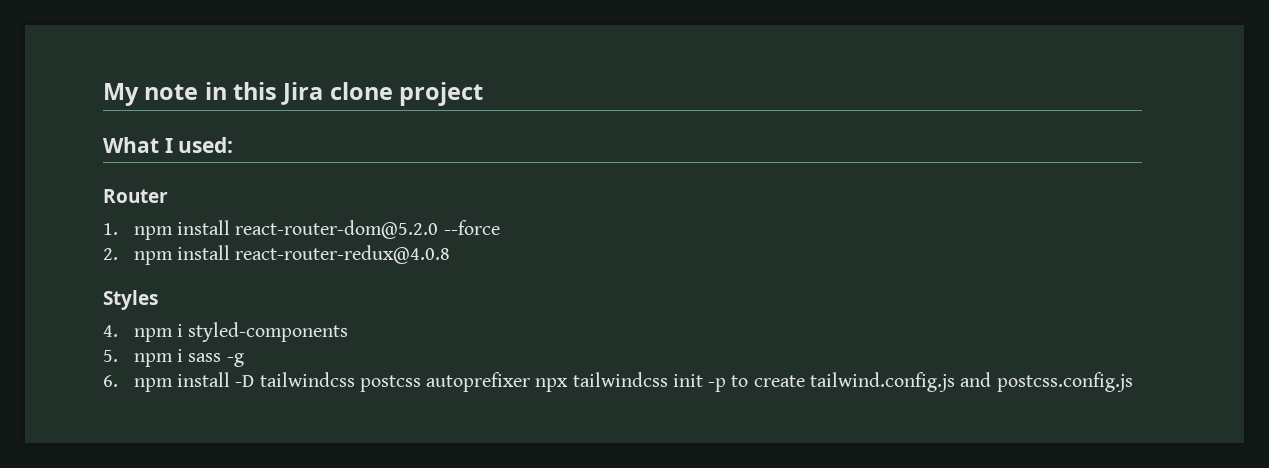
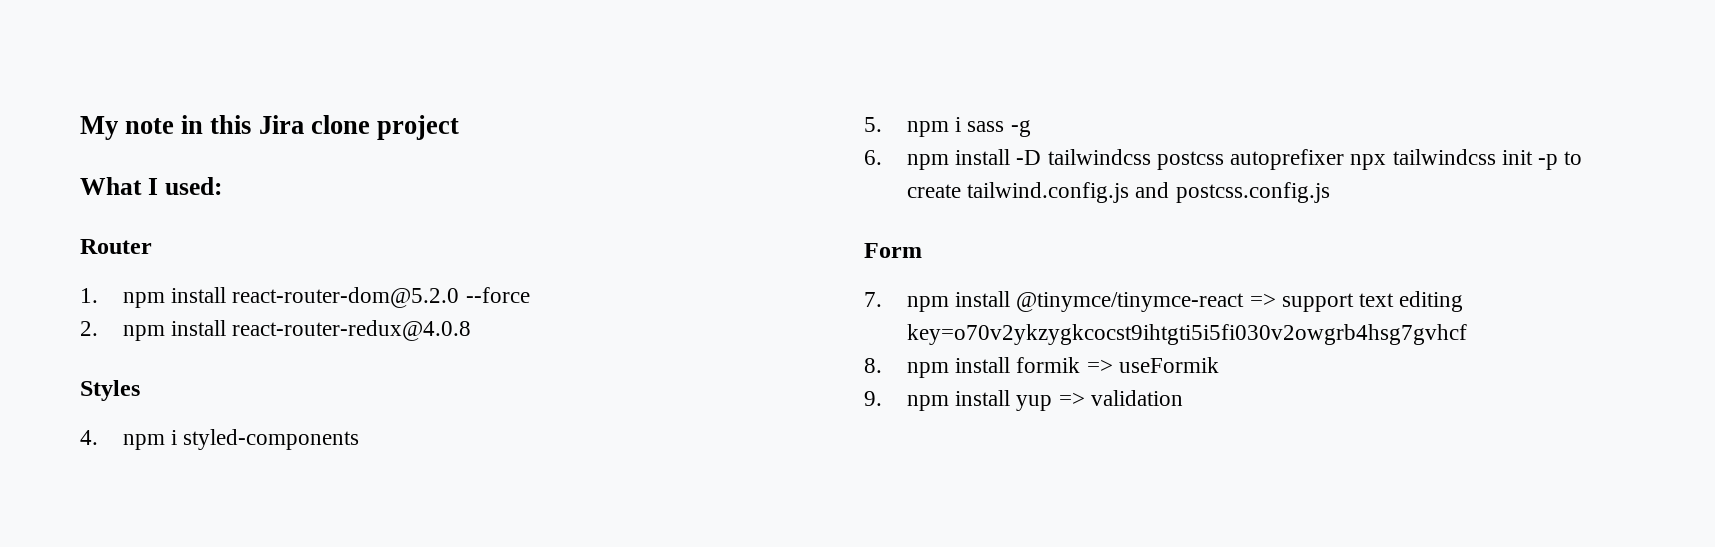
+ Form
+ 7. npm install @tinymce/tinymce-react => support text editing key=o70v2ykzygkcocst9ihtgti5i5fi030v2owgrb4hsg7gvhcf
+ 8. npm install formik => useFormik
+ 9. npm install yup => validation

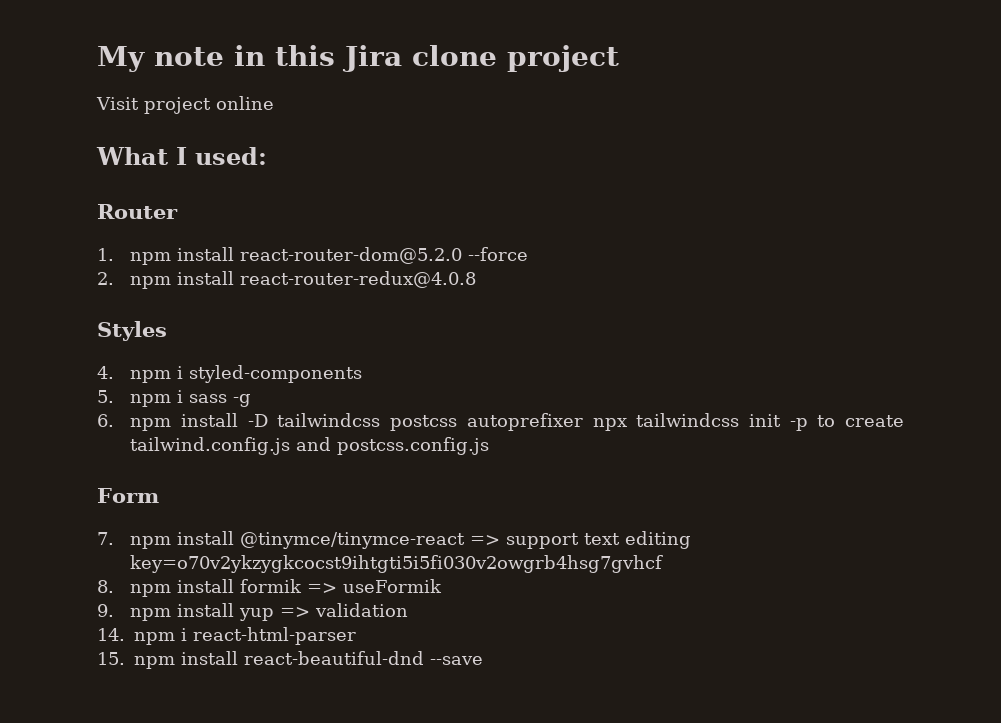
+ Visit project online
+ 14. npm i react-html-parser
+ 15. npm install react-beautiful-dnd --save

